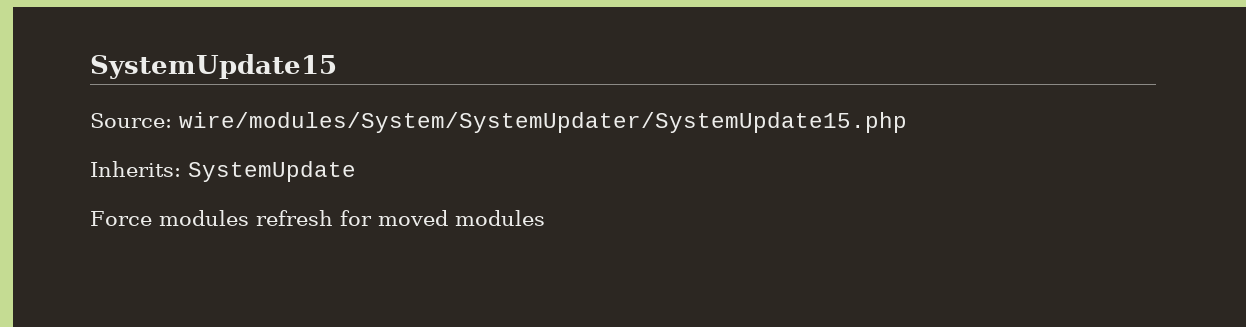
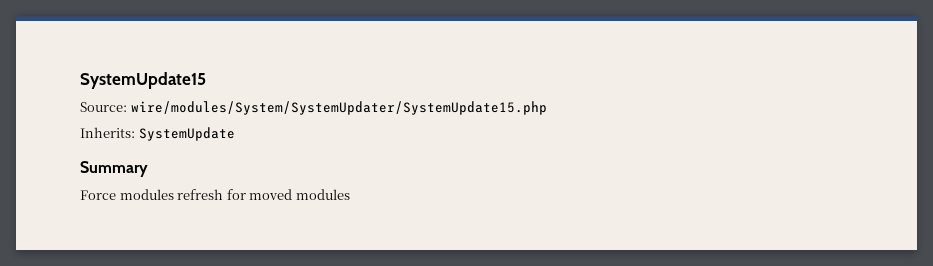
+ Summary

